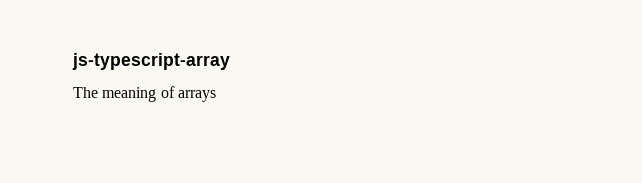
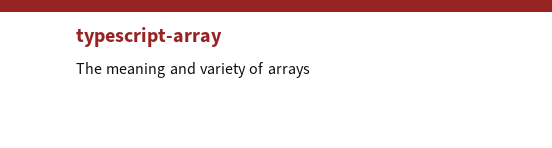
- js-typescript-array
+ typescript-array
- The meaning of arrays
+ The meaning and variety of arrays

